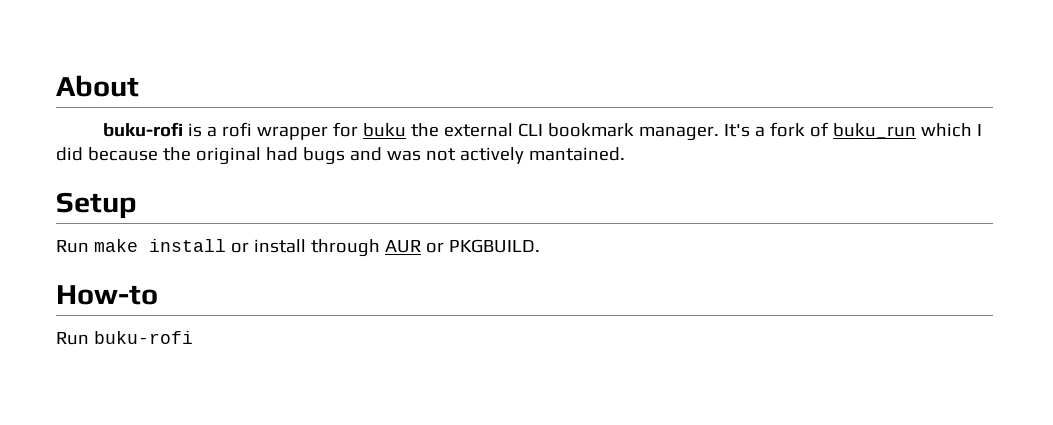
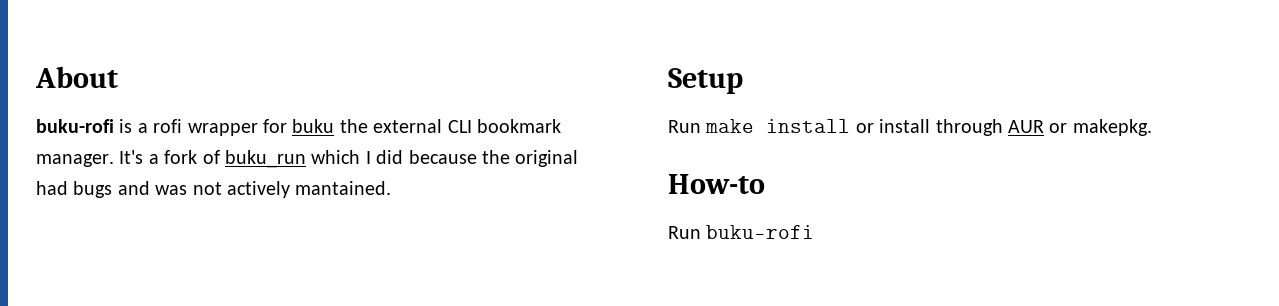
- Run make install or install through AUR or PKGBUILD.
+ Run make install or install through AUR or makepkg.

